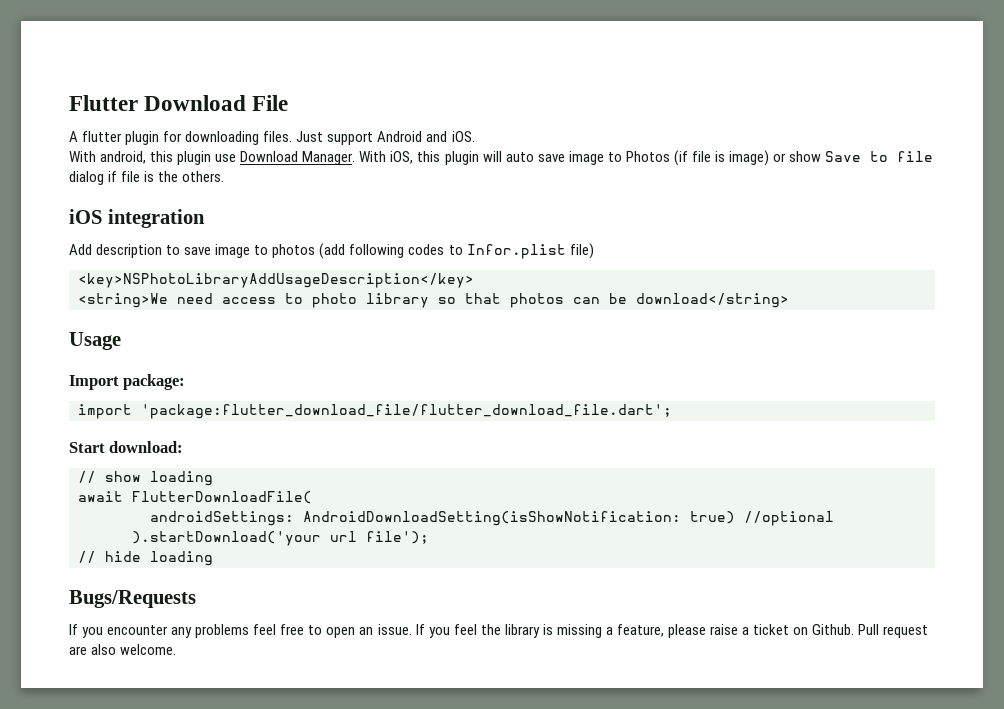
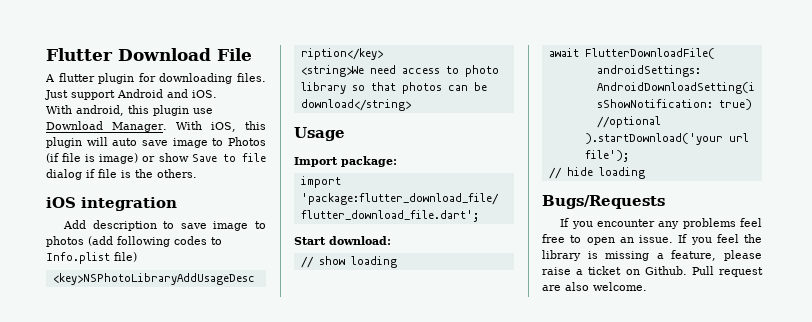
- Add description to save image to photos (add following codes to Infor.plist file)
+ Add description to save image to photos (add following codes to Info.plist file)

